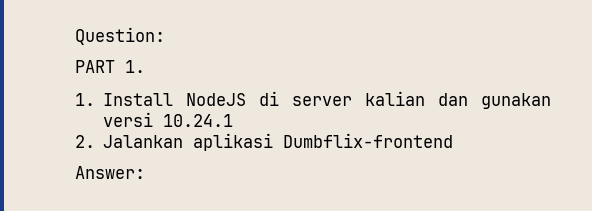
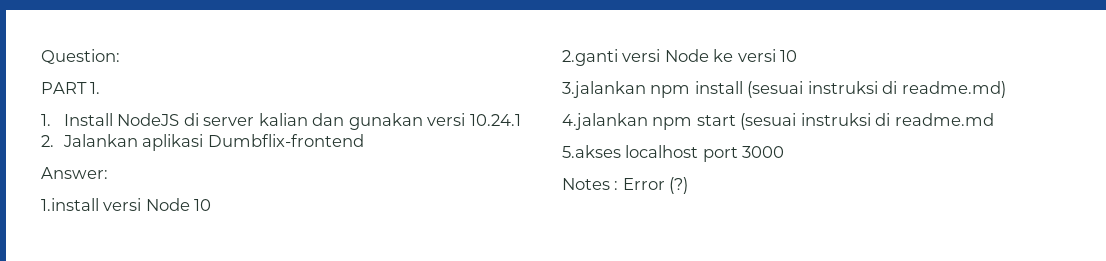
+ 1.install versi Node 10
+ 2.ganti versi Node ke versi 10
+ 3.jalankan npm install (sesuai instruksi di readme.md)
+ 4.jalankan npm start (sesuai instruksi di readme.md
+ 5.akses localhost port 3000
+ Notes : Error (?)

